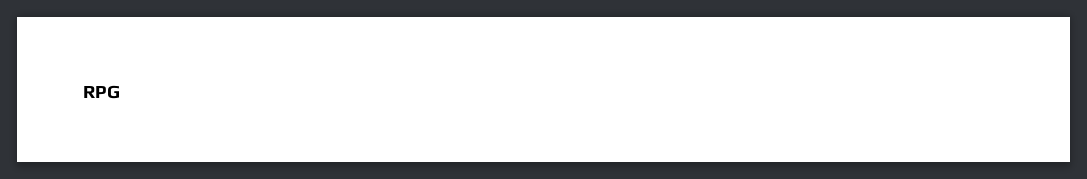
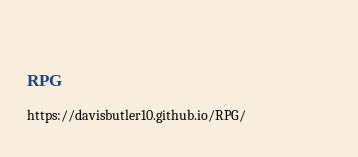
+ https://davisbutler10.github.io/RPG/

